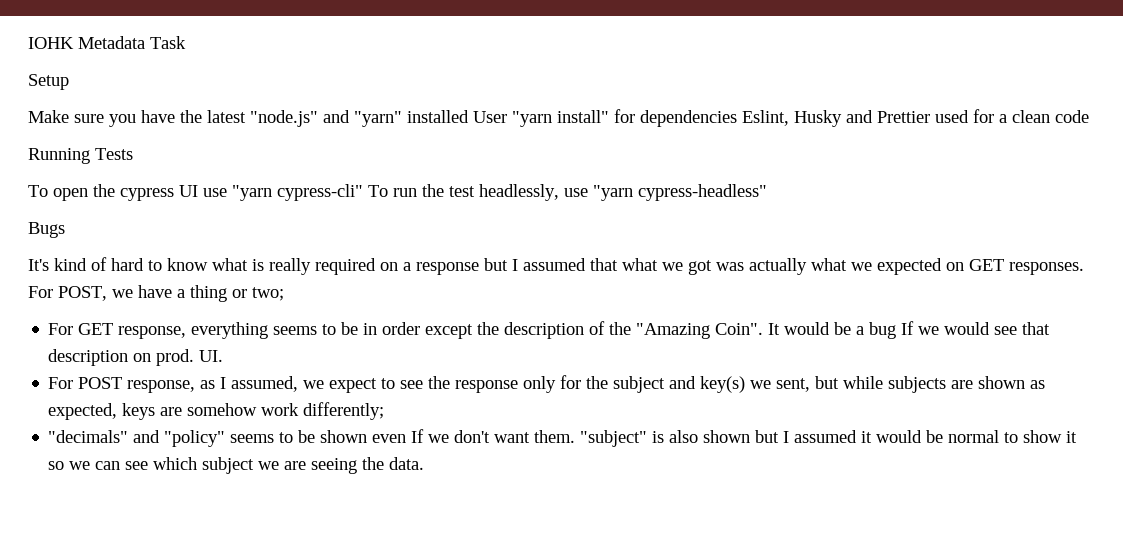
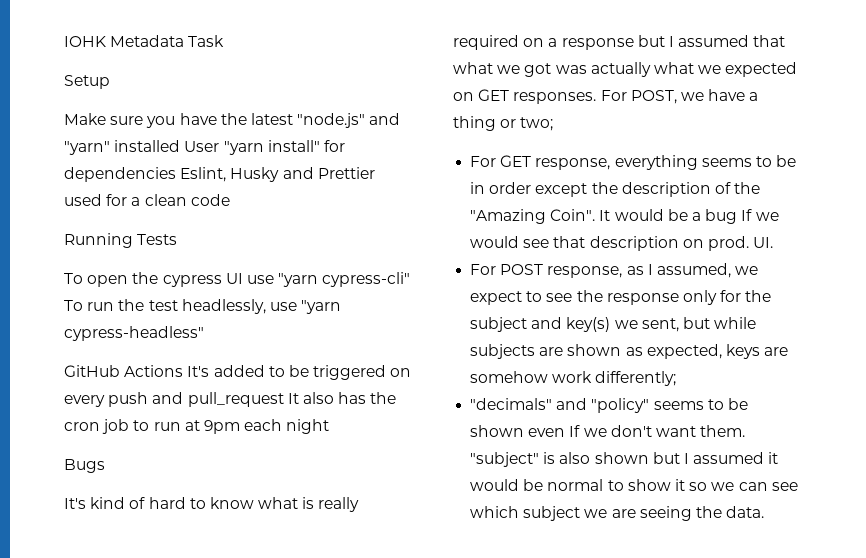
+ GitHub Actions It's added to be triggered on every push and pull_request It also has the cron job to run at 9pm each night

